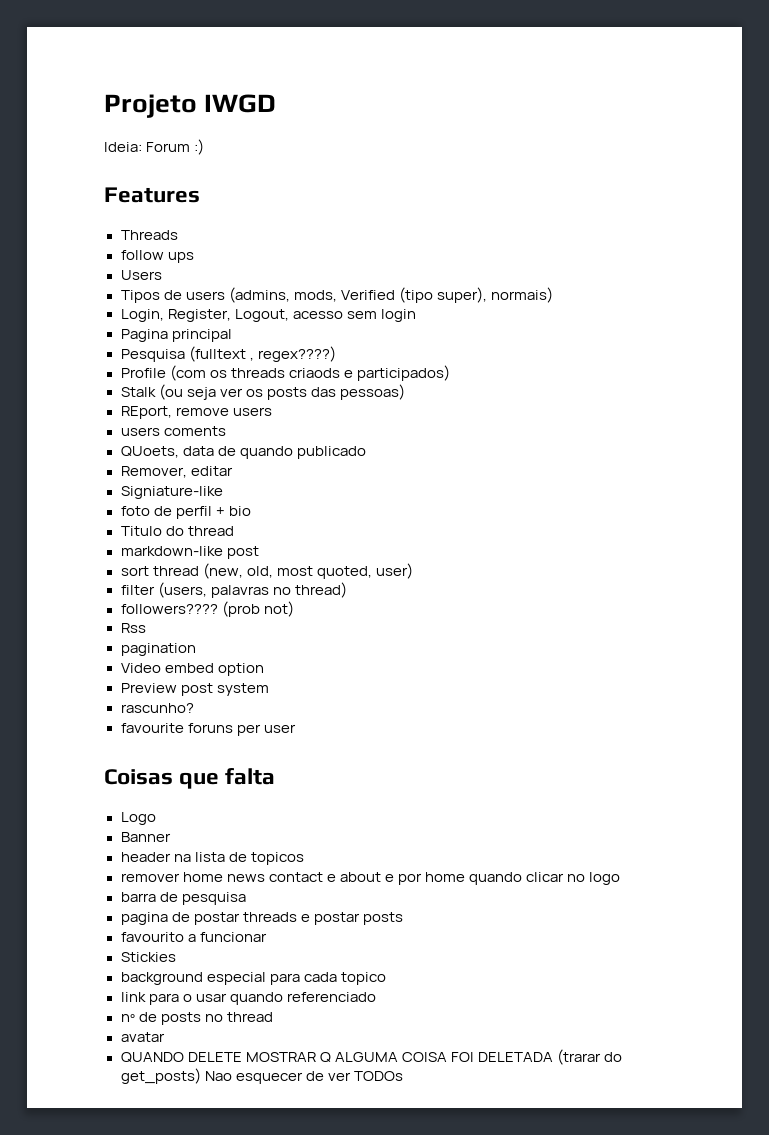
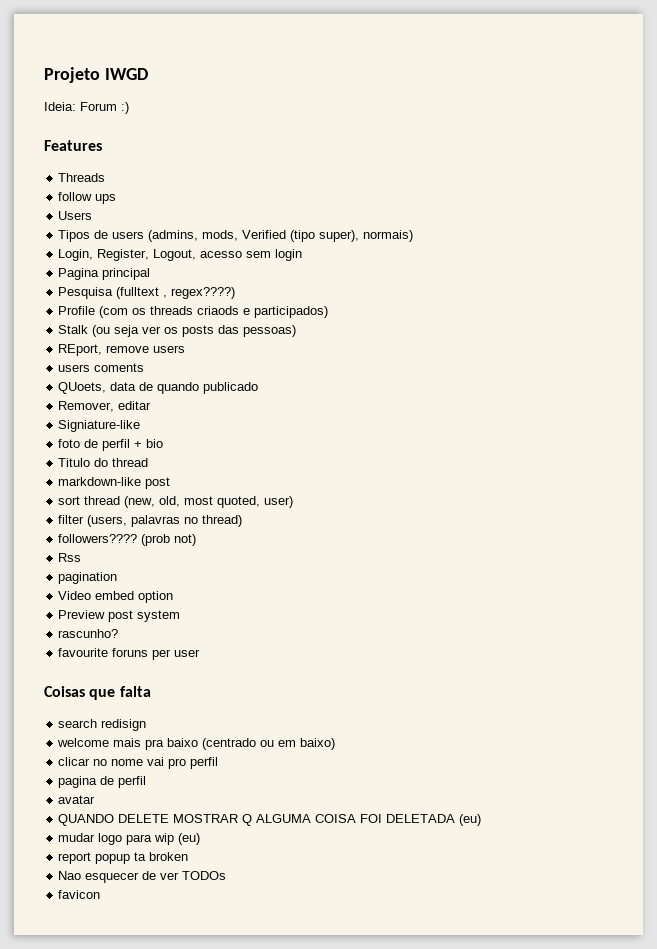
- Logo
- Banner
- header na lista de topicos
- remover home news contact e about e por home quando clicar no logo
- barra de pesquisa
- pagina de postar threads e postar posts
- favourito a funcionar
- Stickies
- background especial para cada topico
- link para o usar quando referenciado
- nº de posts no thread
+ search redisign
+ welcome mais pra baixo (centrado ou em baixo)
+ clicar no nome vai pro perfil
+ pagina de perfil
- QUANDO DELETE MOSTRAR Q ALGUMA COISA FOI DELETADA (trarar do get_posts) Nao esquecer de ver TODOs
+ QUANDO DELETE MOSTRAR Q ALGUMA COISA FOI DELETADA (eu)
+ mudar logo para wip (eu)
+ report popup ta broken
+ Nao esquecer de ver TODOs
+ favicon

